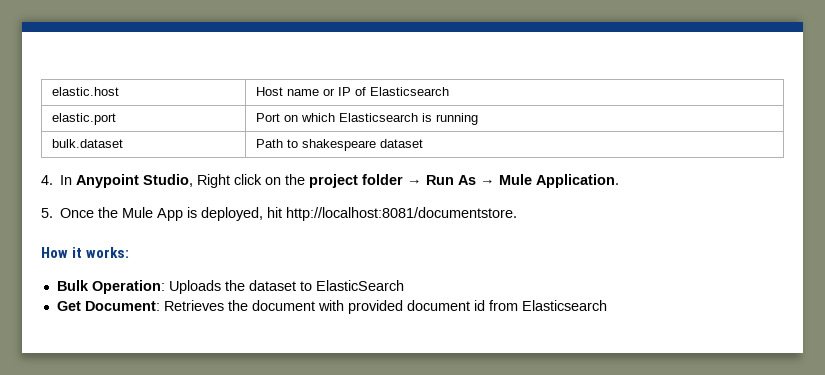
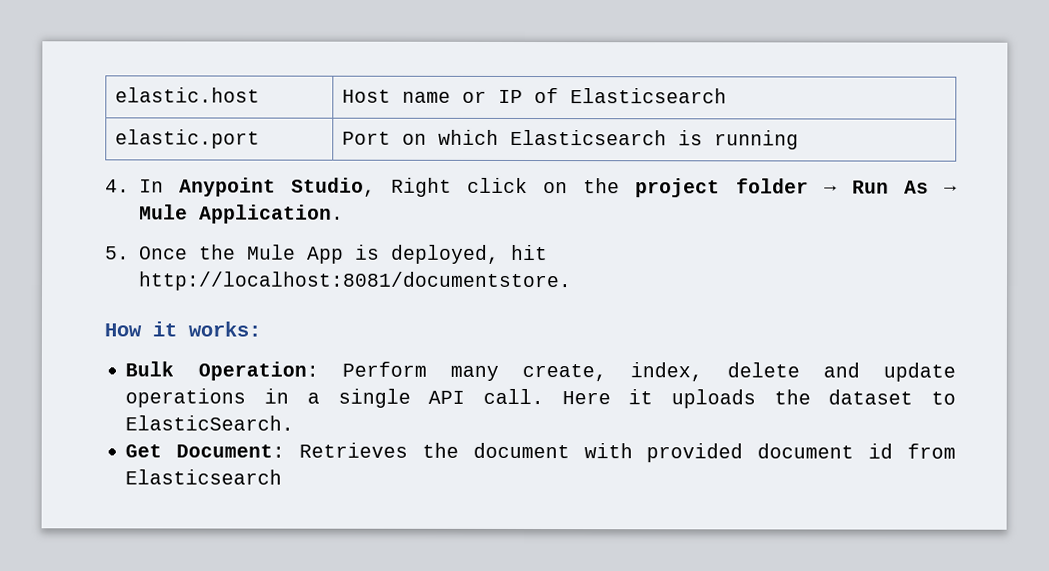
- bulk.dataset | Path to shakespeare dataset
- Bulk Operation: Uploads the dataset to ElasticSearch
+ Bulk Operation: Perform many create, index, delete and update operations in a single API call. Here it uploads the dataset to ElasticSearch.

